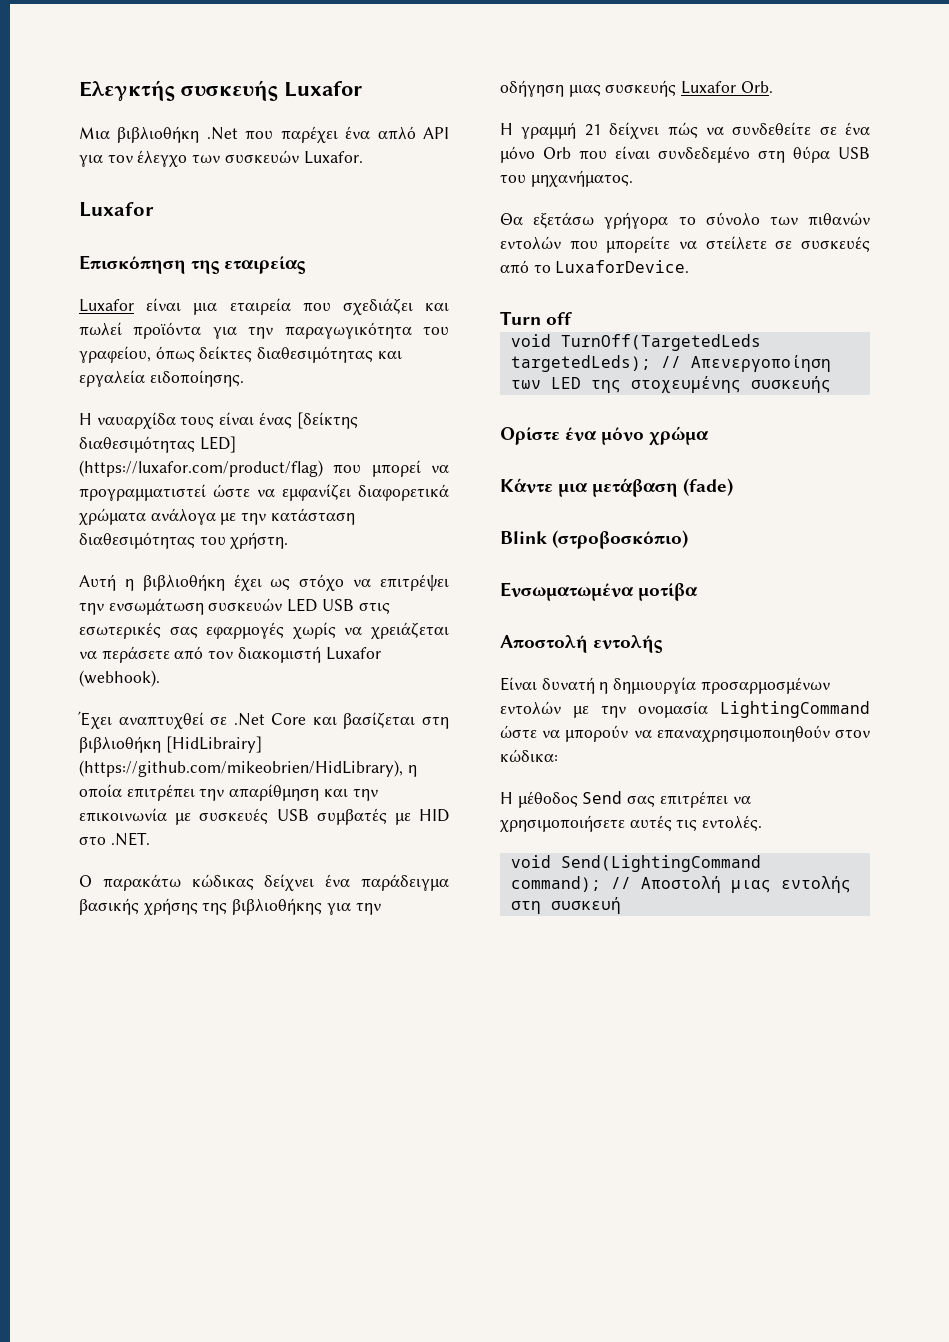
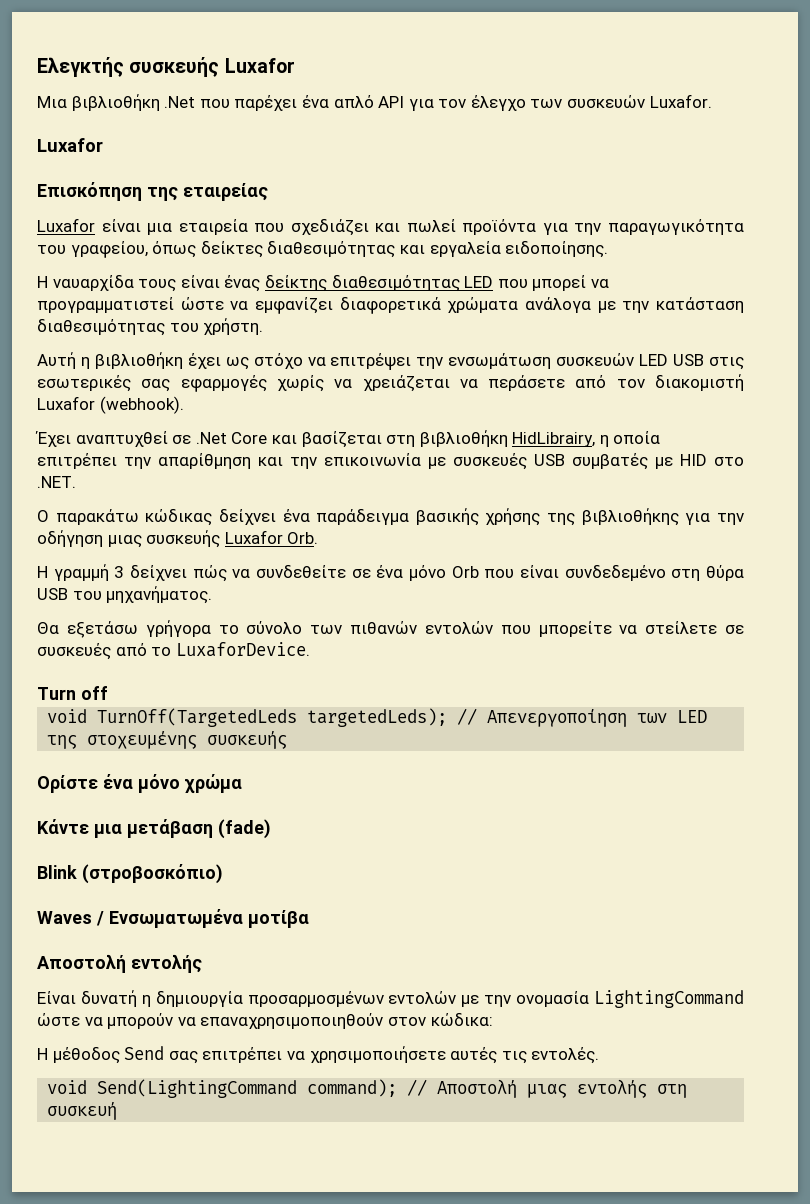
- Η ναυαρχίδα τους είναι ένας [δείκτης διαθεσιμότητας LED] (https://luxafor.com/product/flag) που μπορεί να προγραμματιστεί ώστε να εμφανίζει διαφορετικά χρώματα ανάλογα με την κατάσταση διαθεσιμότητας του χρήστη.
+ Η ναυαρχίδα τους είναι ένας δείκτης διαθεσιμότητας LED που μπορεί να προγραμματιστεί ώστε να εμφανίζει διαφορετικά χρώματα ανάλογα με την κατάσταση διαθεσιμότητας του χρήστη.
- Έχει αναπτυχθεί σε .Net Core και βασίζεται στη βιβλιοθήκη [HidLibrairy] (https://github.com/mikeobrien/HidLibrary), η οποία επιτρέπει την απαρίθμηση και την επικοινωνία με συσκευές USB συμβατές με HID στο .NET.
+ Έχει αναπτυχθεί σε .Net Core και βασίζεται στη βιβλιοθήκη HidLibrairy, η οποία επιτρέπει την απαρίθμηση και την επικοινωνία με συσκευές USB συμβατές με HID στο .NET.
- Η γραμμή 21 δείχνει πώς να συνδεθείτε σε ένα μόνο Orb που είναι συνδεδεμένο στη θύρα USB του μηχανήματος.
+ Η γραμμή 3 δείχνει πώς να συνδεθείτε σε ένα μόνο Orb που είναι συνδεδεμένο στη θύρα USB του μηχανήματος.
- Ενσωματωμένα μοτίβα
+ Waves / Ενσωματωμένα μοτίβα

